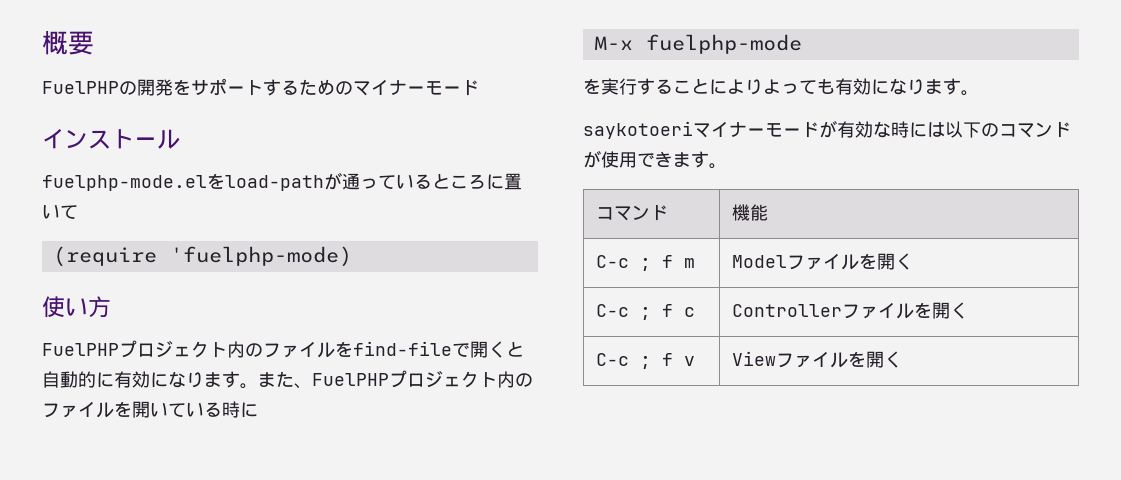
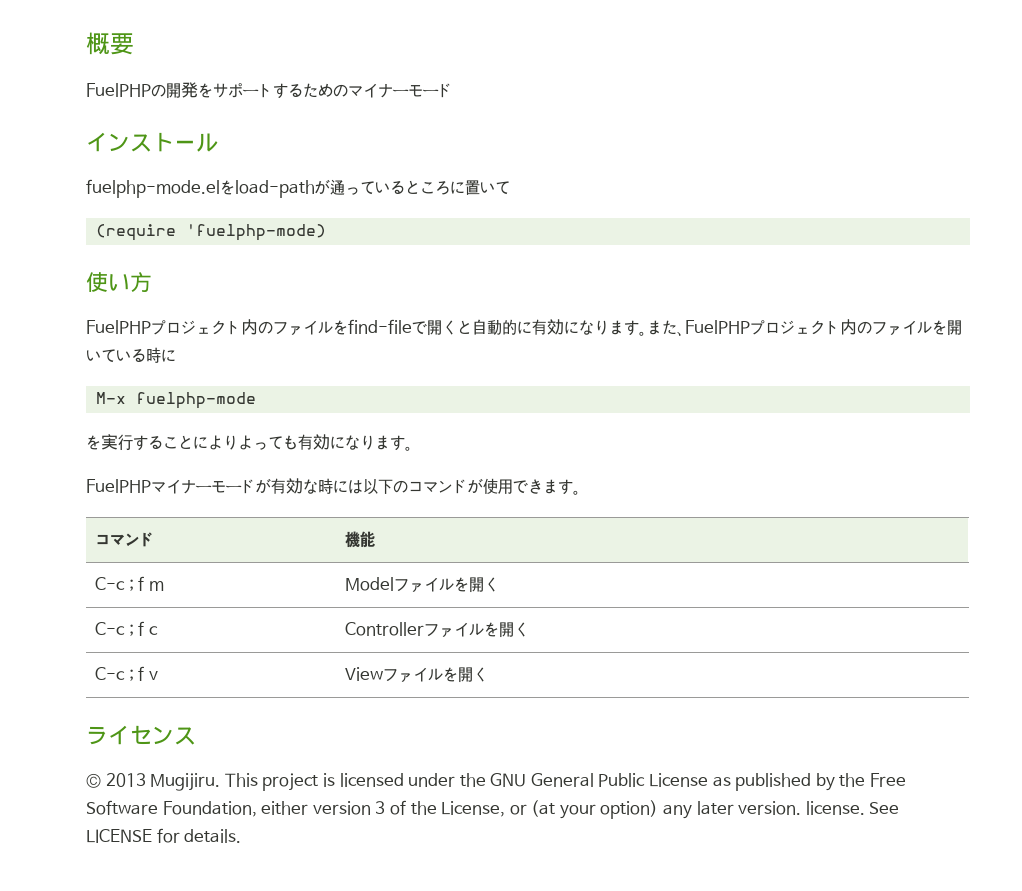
- saykotoeriマイナーモードが有効な時には以下のコマンドが使用できます。
+ FuelPHPマイナーモードが有効な時には以下のコマンドが使用できます。
+ ライセンス
+ © 2013 Mugijiru. This project is licensed under the GNU General Public License as published by the Free Software Foundation, either version 3 of the License, or (at your option) any later version. license. See LICENSE for details.

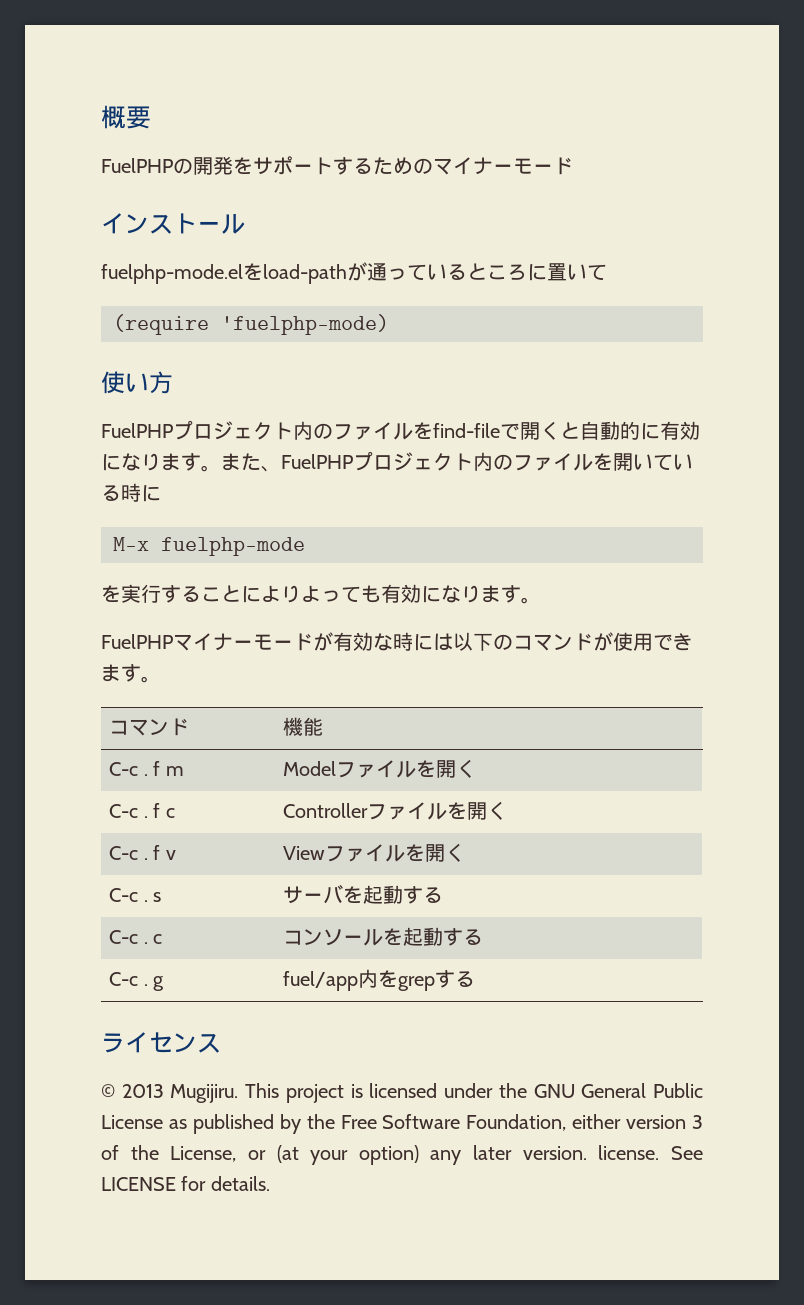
- C-c ; f m | Modelファイルを開く
+ C-c . f m | Modelファイルを開く
- C-c ; f c | Controllerファイルを開く
+ C-c . f c | Controllerファイルを開く
- C-c ; f v | Viewファイルを開く
+ C-c . f v | Viewファイルを開く
+ C-c . s | サーバを起動する
+ C-c . c | コンソールを起動する
+ C-c . g | fuel/app内をgrepする

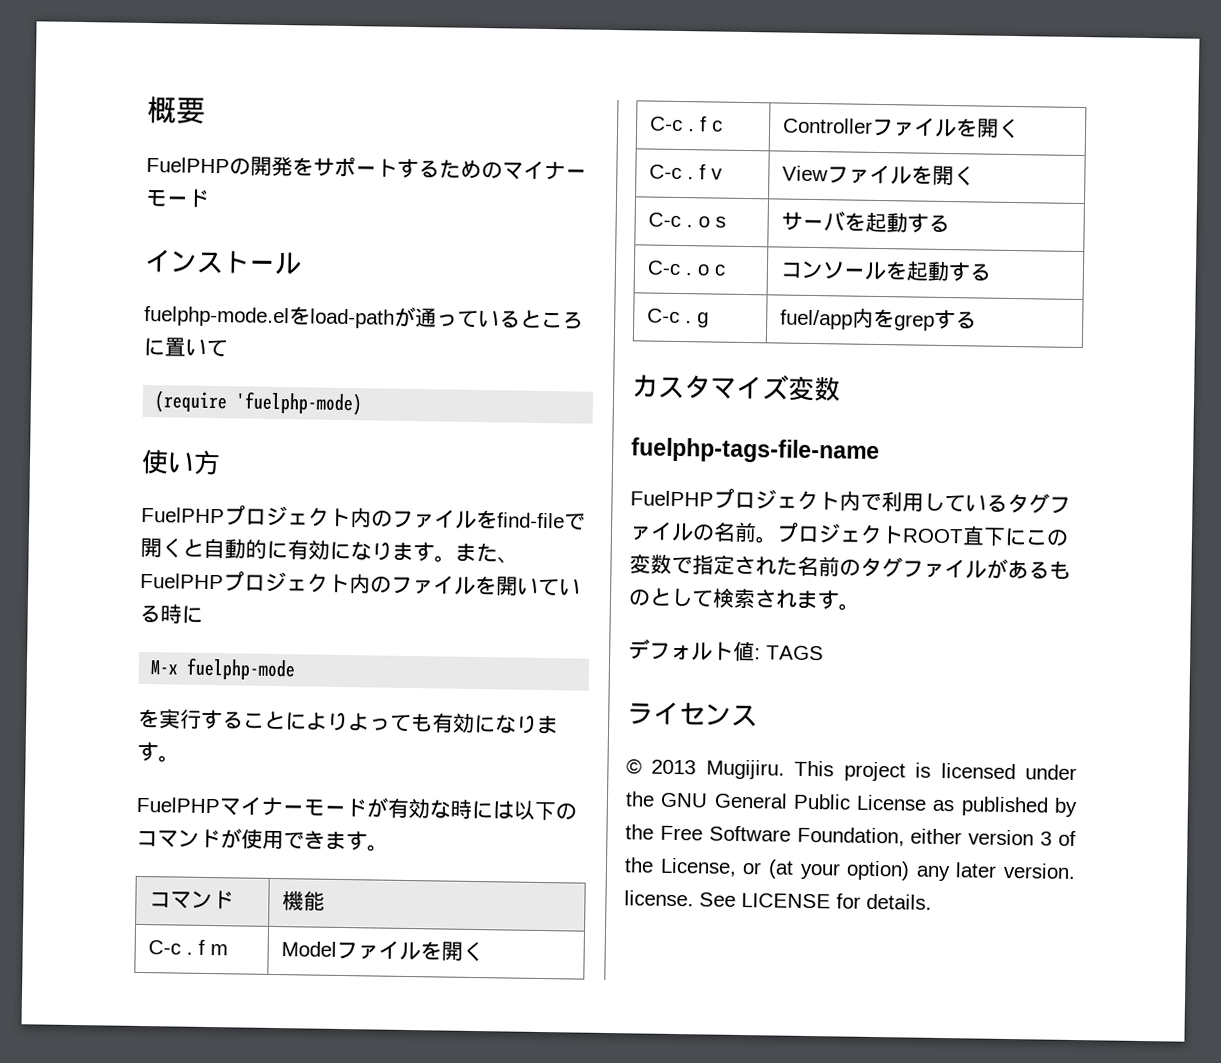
- C-c . s | サーバを起動する
+ C-c . o s | サーバを起動する
- C-c . c | コンソールを起動する
+ C-c . o c | コンソールを起動する
+ カスタマイズ変数
+ fuelphp-tags-file-name
+ FuelPHPプロジェクト内で利用しているタグファイルの名前。プロジェクトROOT直下にこの変数で指定された名前のタグファイルがあるものとして検索されます。
+ デフォルト値: TAGS

